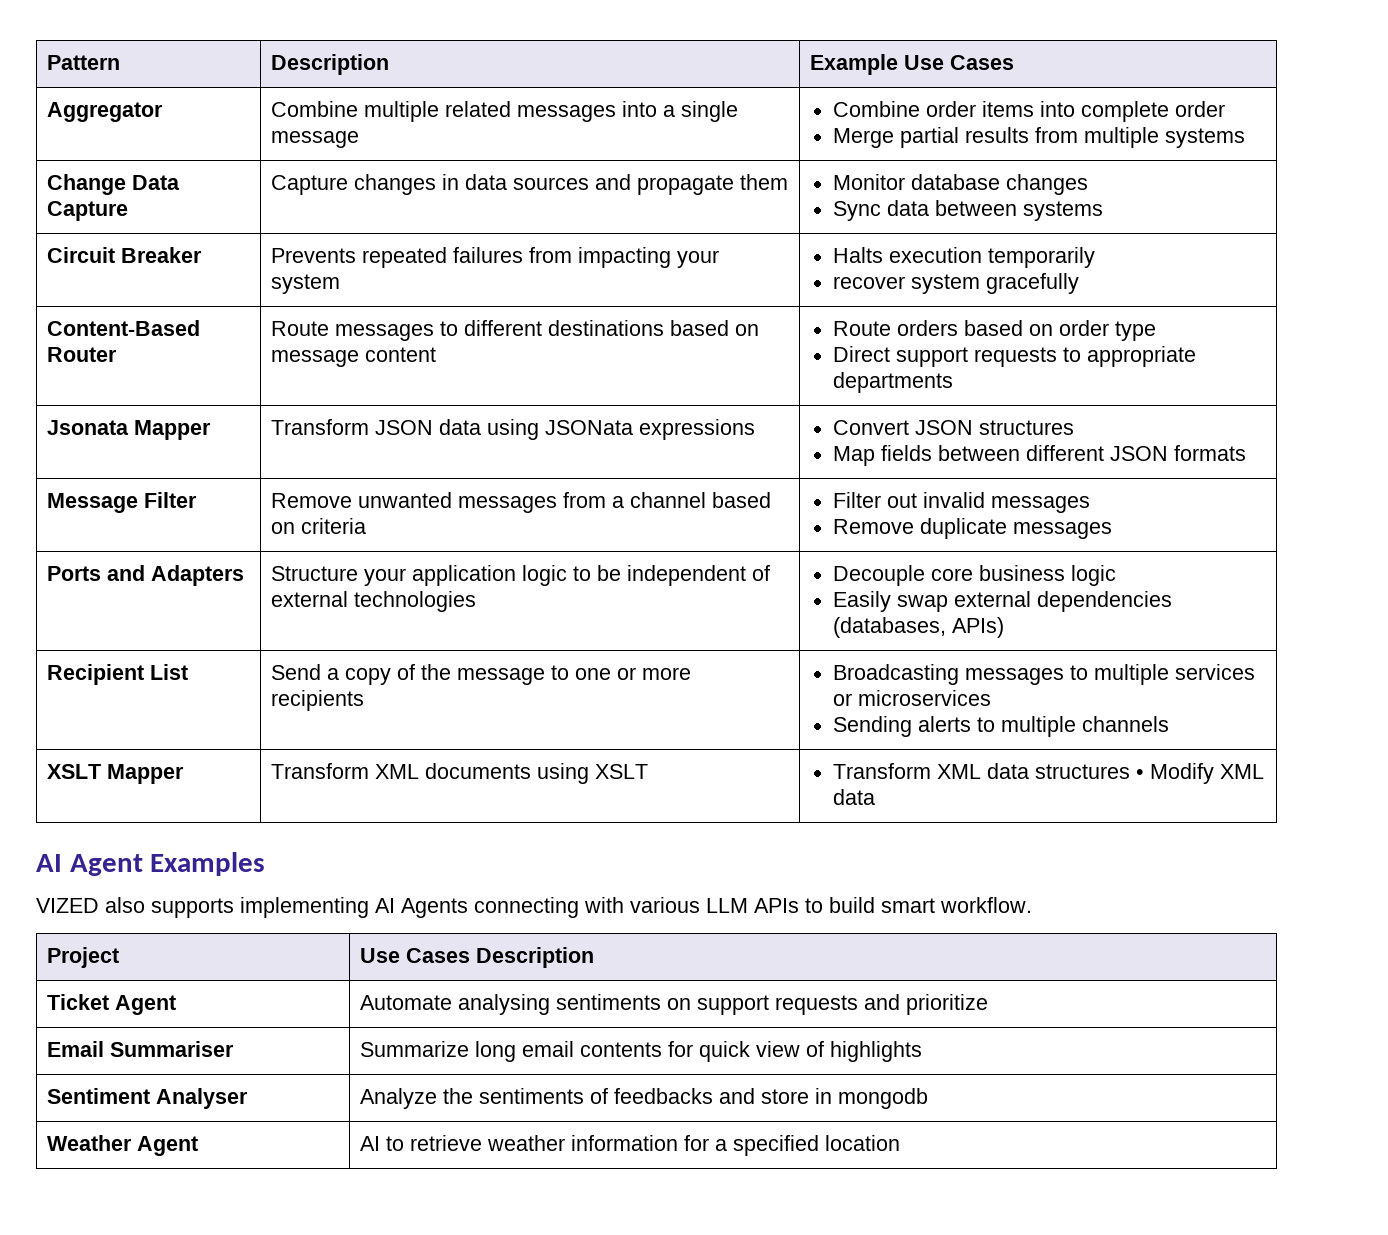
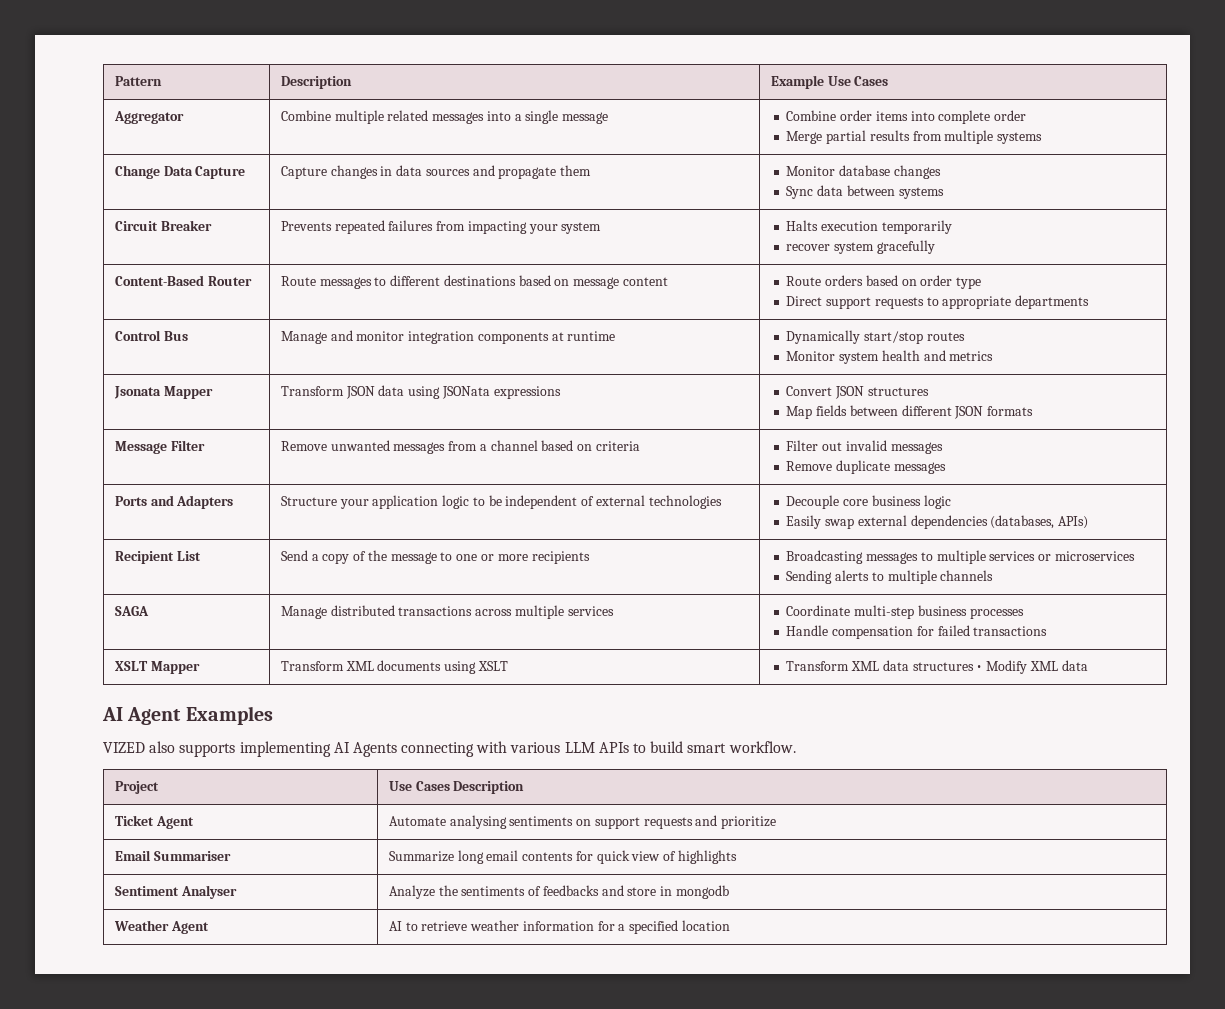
+ Control Bus | Manage and monitor integration components at runtime | Dynamically start/stop routes
+ Monitor system health and metrics
+ SAGA | Manage distributed transactions across multiple services | Coordinate multi-step business processes
+ Handle compensation for failed transactions

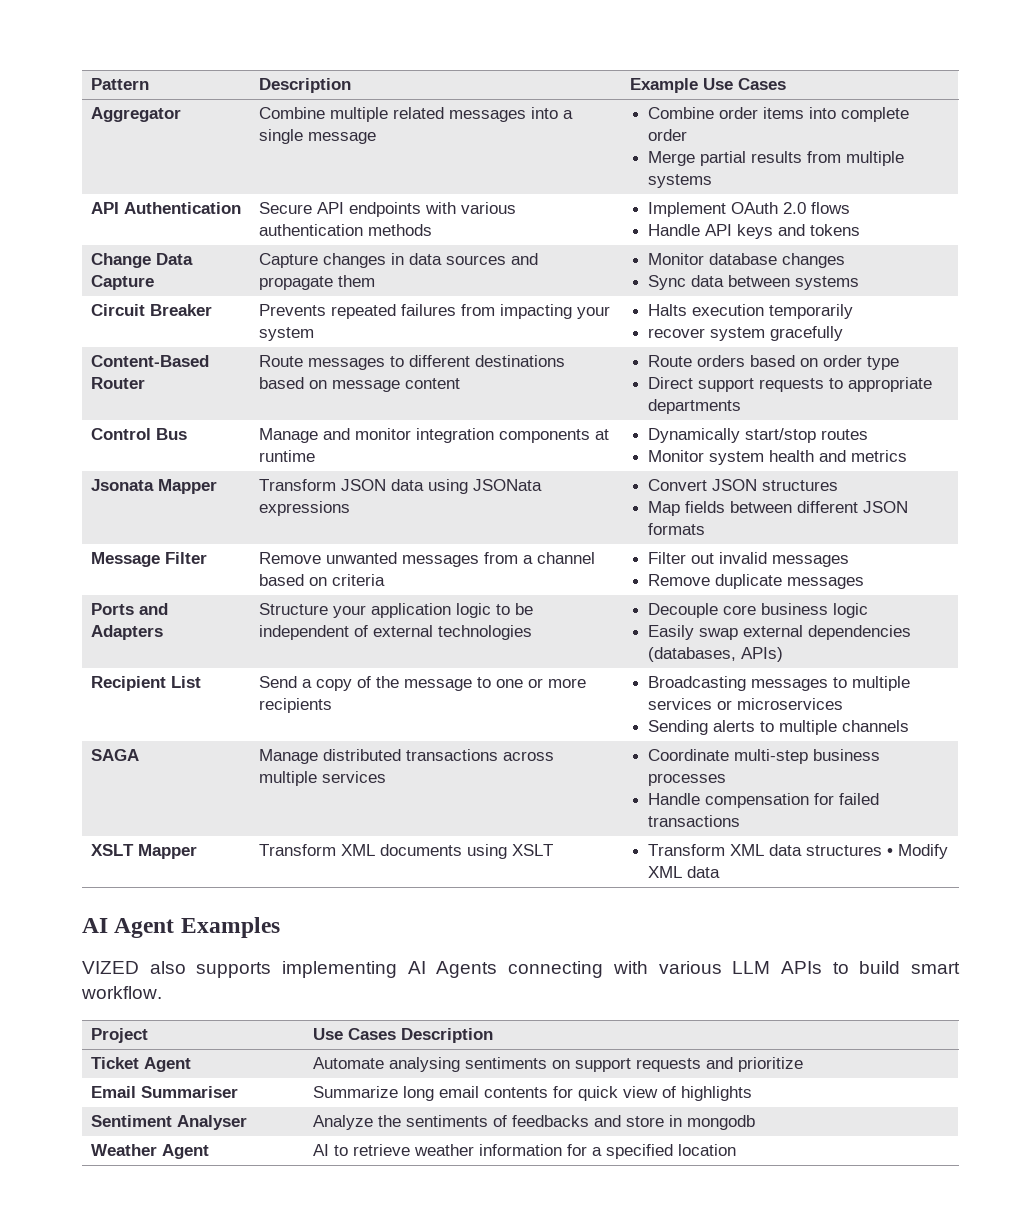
+ API Authentication | Secure API endpoints with various authentication methods | Implement OAuth 2.0 flows
+ Handle API keys and tokens

